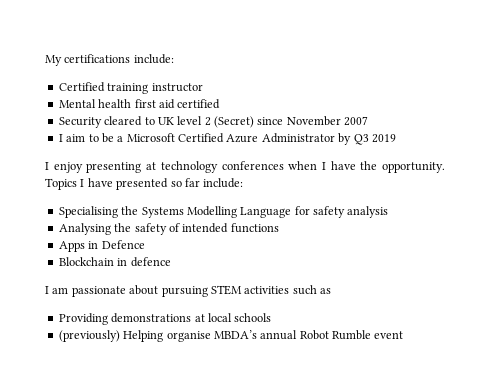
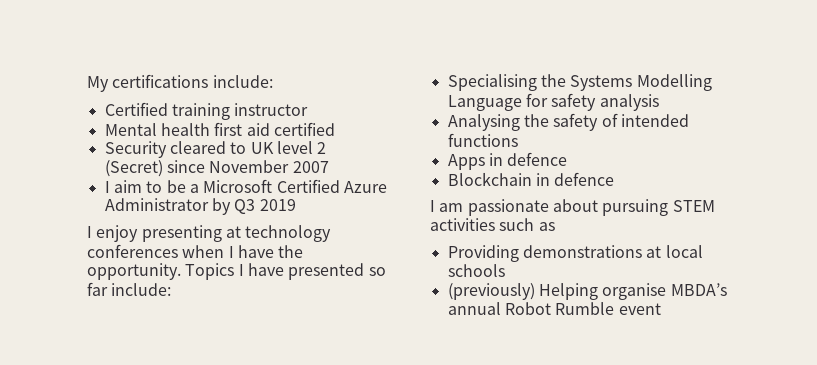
- Apps in Defence
+ Apps in defence

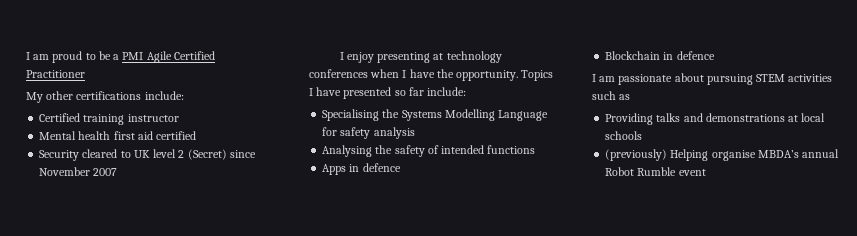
- My certifications include:
+ I am proud to be a PMI Agile Certified Practitioner
+ My other certifications include:
- I aim to be a Microsoft Certified Azure Administrator by Q3 2019
- Providing demonstrations at local schools
+ Providing talks and demonstrations at local schools

